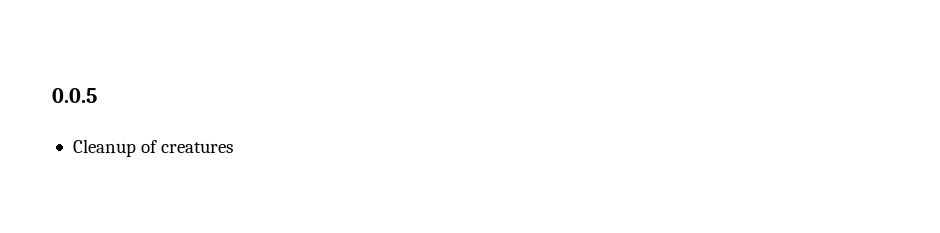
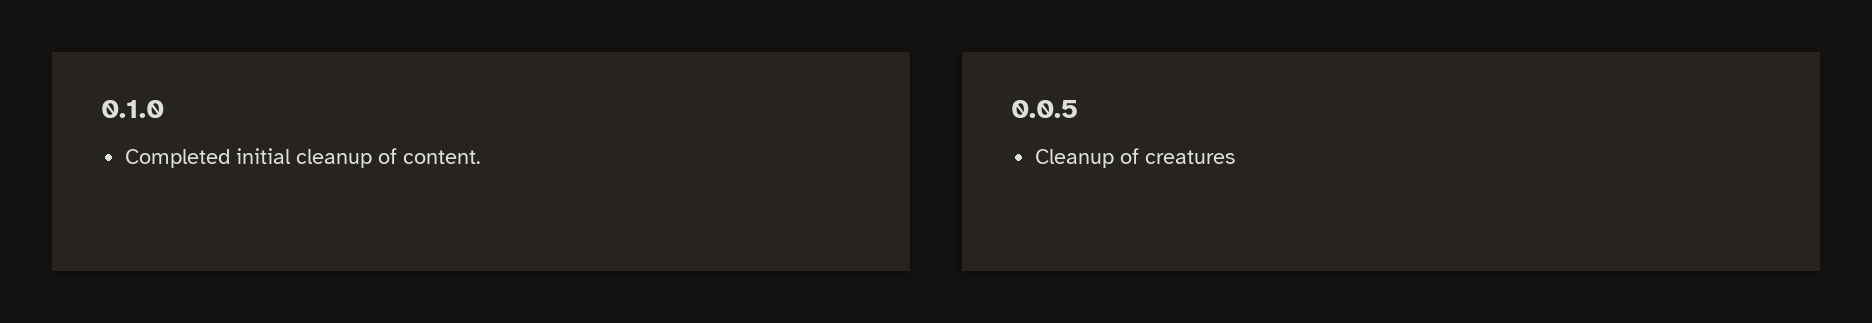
+ 0.1.0
+ Completed initial cleanup of content.

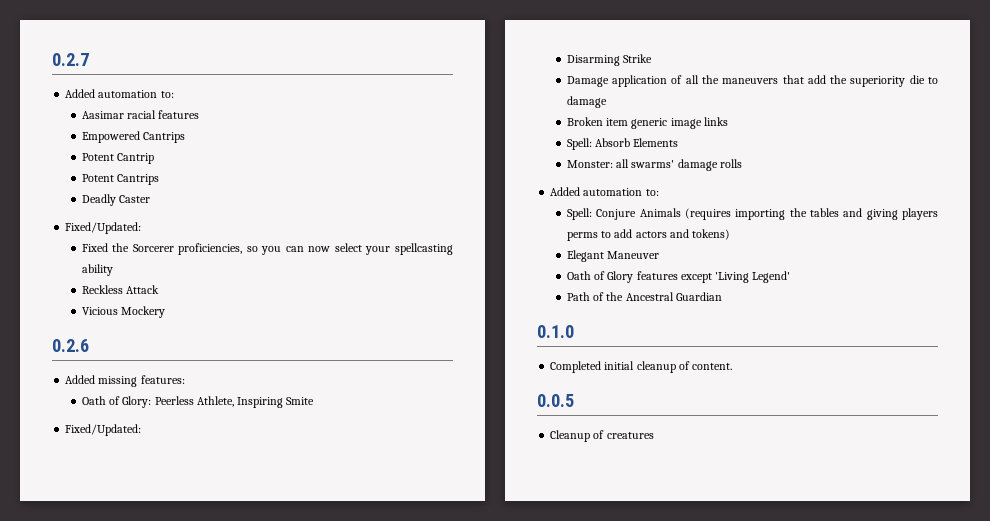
+ 0.2.7
+ Added automation to:
+ Aasimar racial features
+ Empowered Cantrips
+ Potent Cantrip
+ Potent Cantrips
+ Deadly Caster
+ Fixed/Updated:
+ Fixed the Sorcerer proficiencies, so you can now select your spellcasting ability
+ Reckless Attack
+ Vicious Mockery
+ 0.2.6
+ Added missing features:
+ Oath of Glory: Peerless Athlete, Inspiring Smite
+ Fixed/Updated:
+ Disarming Strike
+ Damage application of all the maneuvers that add the superiority die to damage
+ Broken item generic image links
+ Spell: Absorb Elements
+ Monster: all swarms' damage rolls
+ Added automation to:
+ Spell: Conjure Animals (requires importing the tables and giving players perms to add actors and tokens)
+ Elegant Maneuver
+ Oath of Glory features except 'Living Legend'
+ Path of the Ancestral Guardian

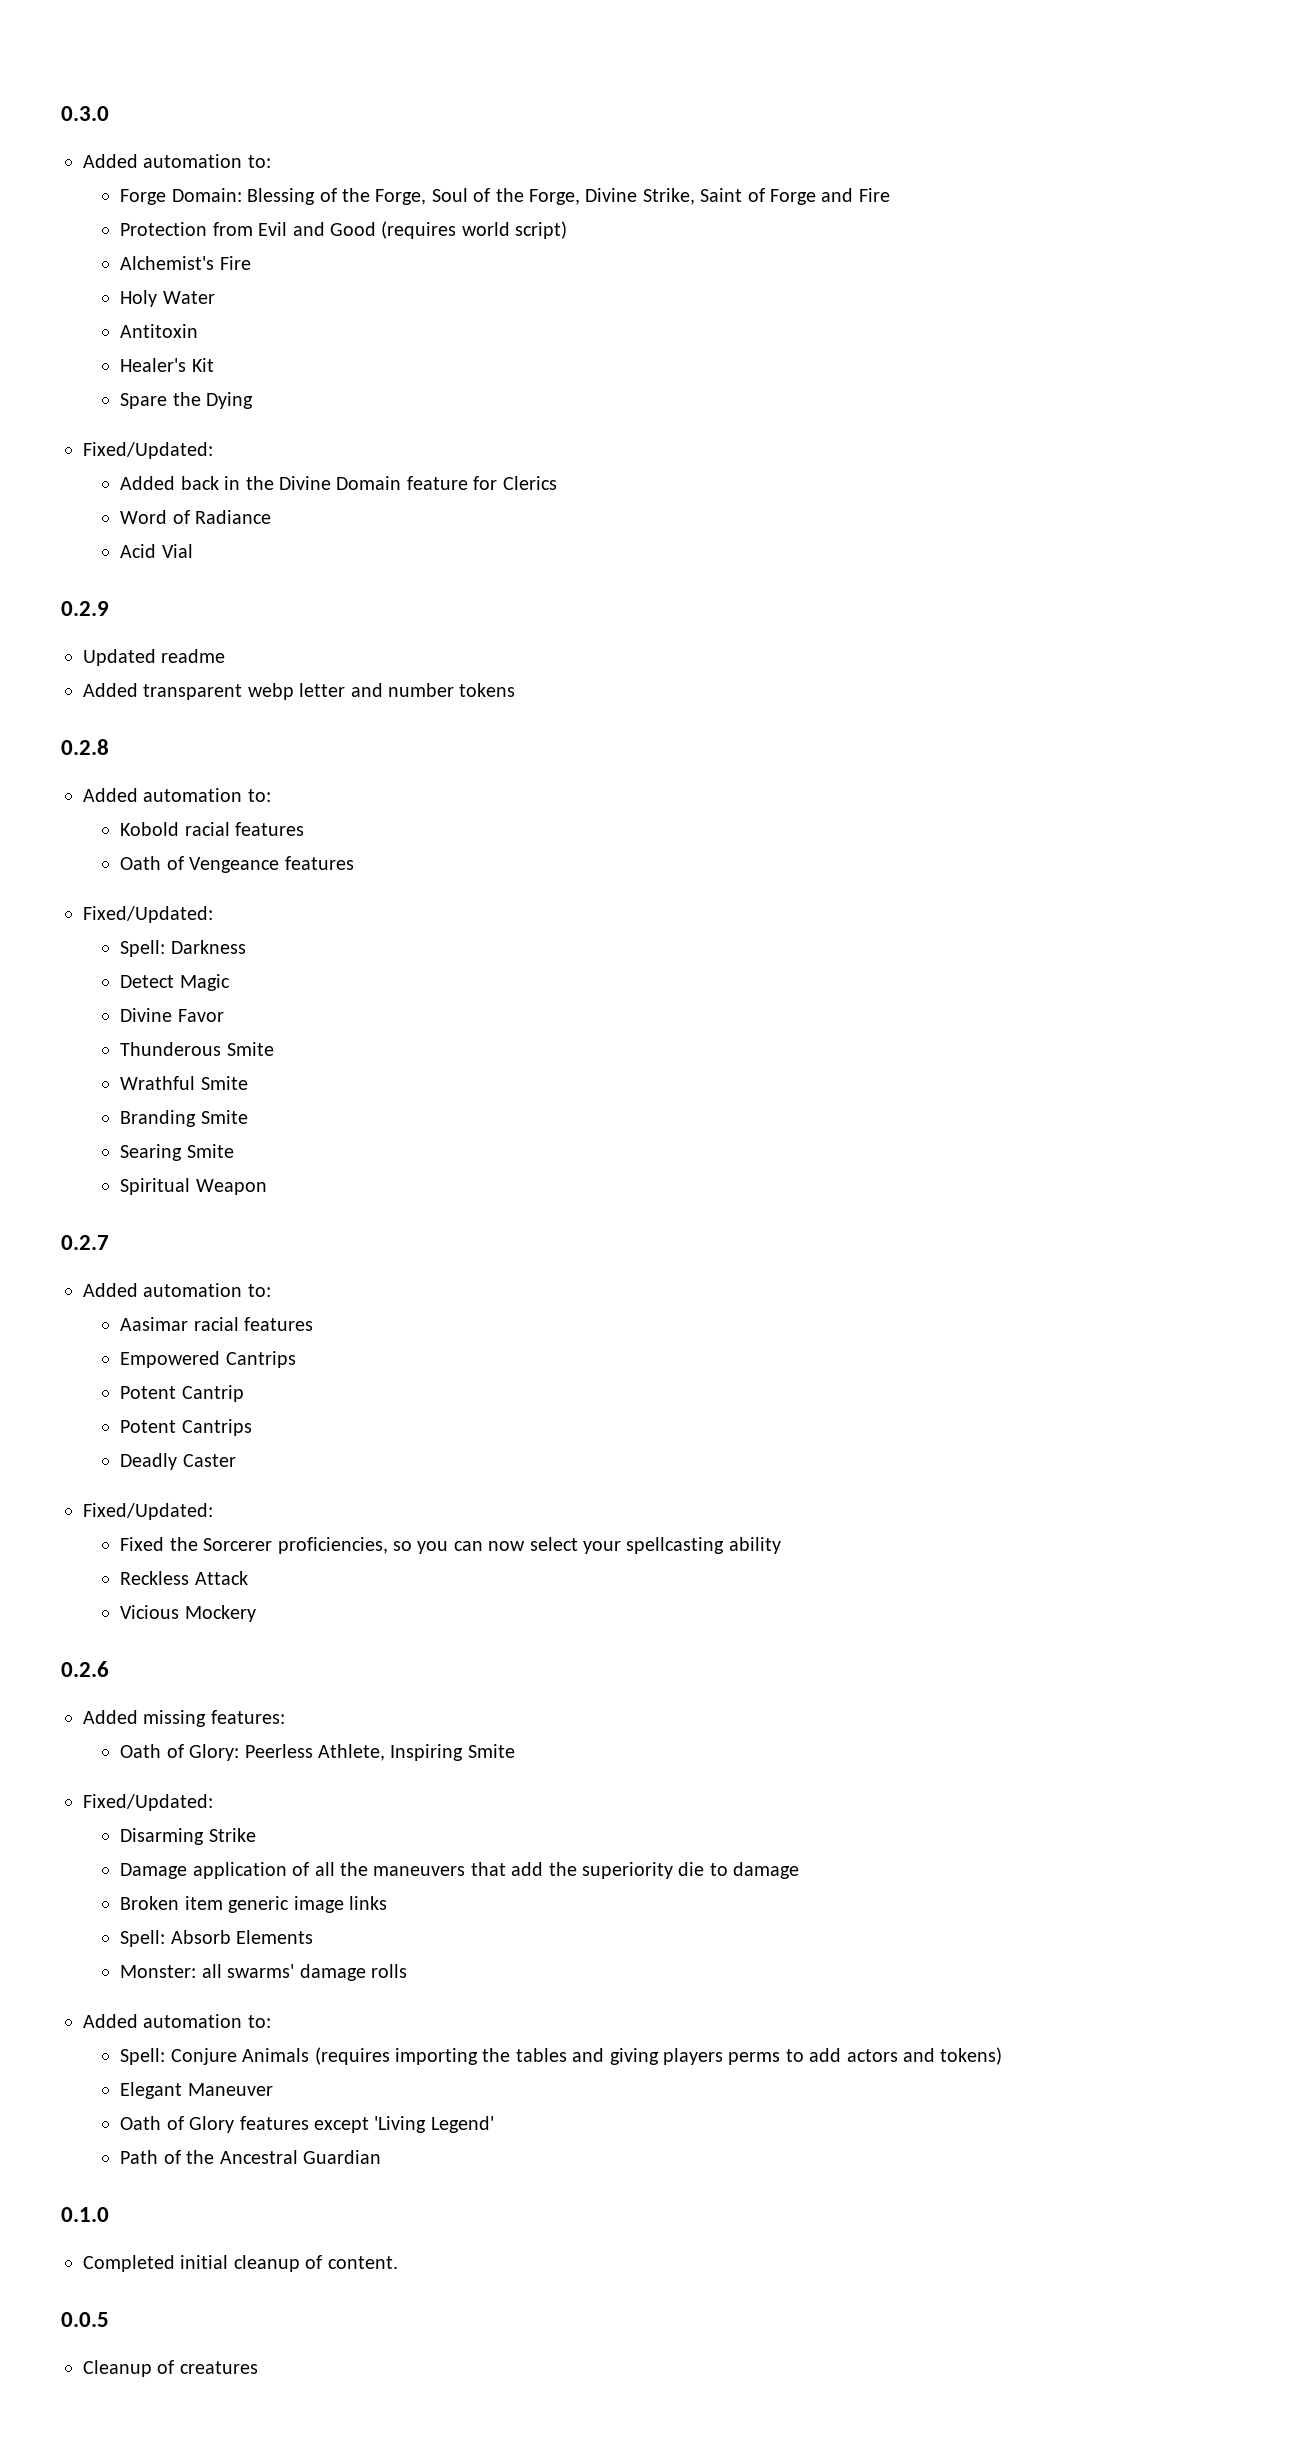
+ 0.3.0
+ Added automation to:
+ Forge Domain: Blessing of the Forge, Soul of the Forge, Divine Strike, Saint of Forge and Fire
+ Protection from Evil and Good (requires world script)
+ Alchemist's Fire
+ Holy Water
+ Antitoxin
+ Healer's Kit
+ Spare the Dying
+ Fixed/Updated:
+ Added back in the Divine Domain feature for Clerics
+ Word of Radiance
+ Acid Vial
+ 0.2.9
+ Updated readme
+ Added transparent webp letter and number tokens
+ 0.2.8
+ Added automation to:
+ Kobold racial features
+ Oath of Vengeance features
+ Fixed/Updated:
+ Spell: Darkness
+ Detect Magic
+ Divine Favor
+ Thunderous Smite
+ Wrathful Smite
+ Branding Smite
+ Searing Smite
+ Spiritual Weapon

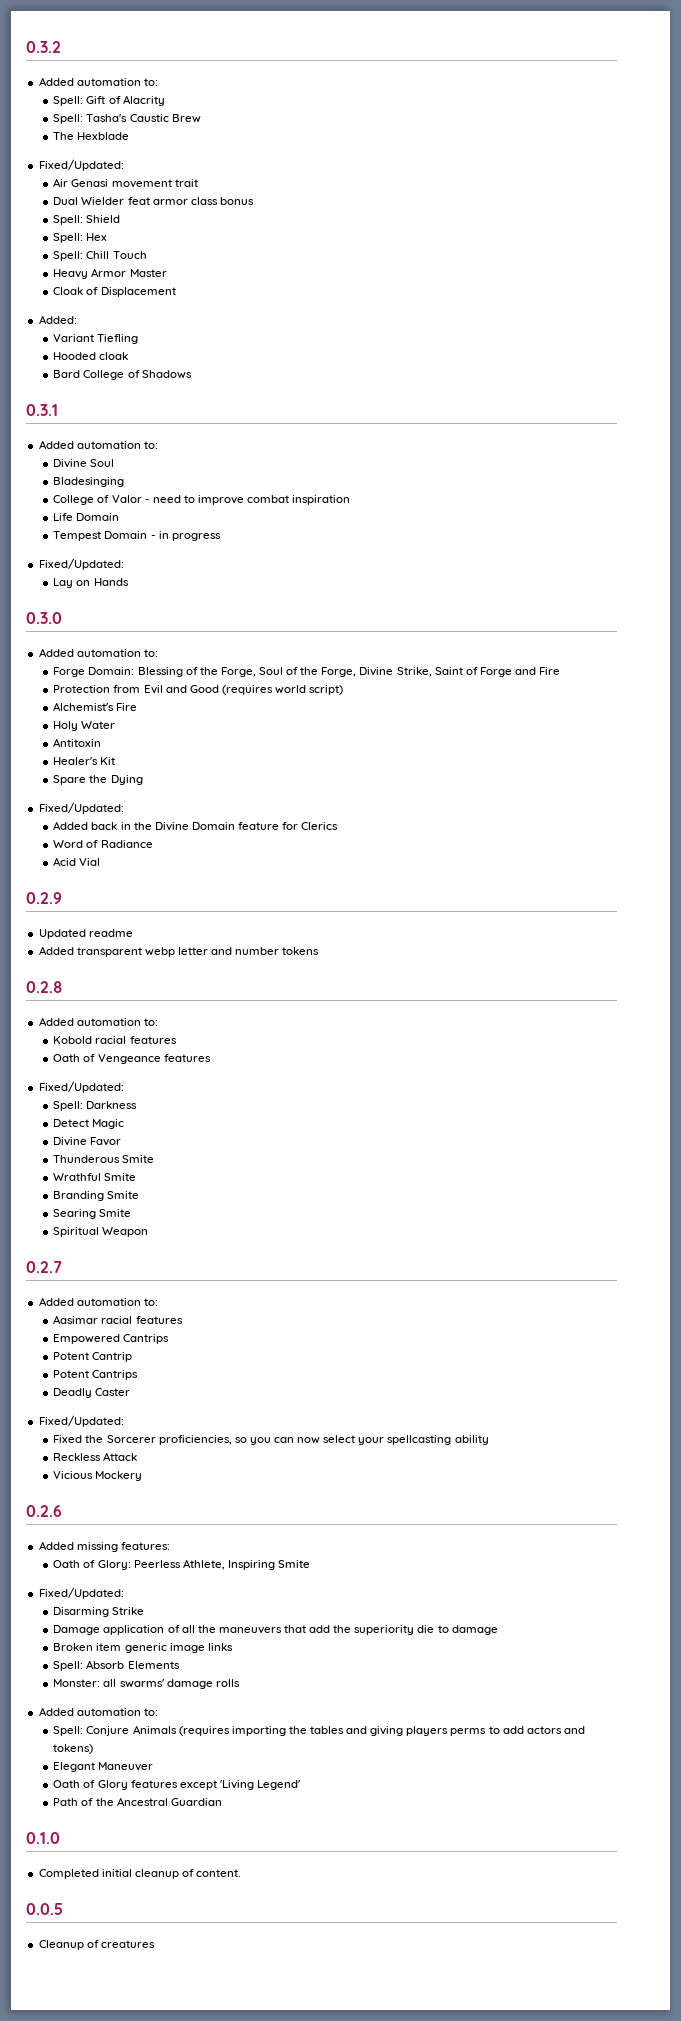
+ 0.3.2
+ Added automation to:
+ Spell: Gift of Alacrity
+ Spell: Tasha's Caustic Brew
+ The Hexblade
+ Fixed/Updated:
+ Air Genasi movement trait
+ Dual Wielder feat armor class bonus
+ Spell: Shield
+ Spell: Hex
+ Spell: Chill Touch
+ Heavy Armor Master
+ Cloak of Displacement
+ Added:
+ Variant Tiefling
+ Hooded cloak
+ Bard College of Shadows
+ 0.3.1
+ Added automation to:
+ Divine Soul
+ Bladesinging
+ College of Valor - need to improve combat inspiration
+ Life Domain
+ Tempest Domain - in progress
+ Fixed/Updated:
+ Lay on Hands

